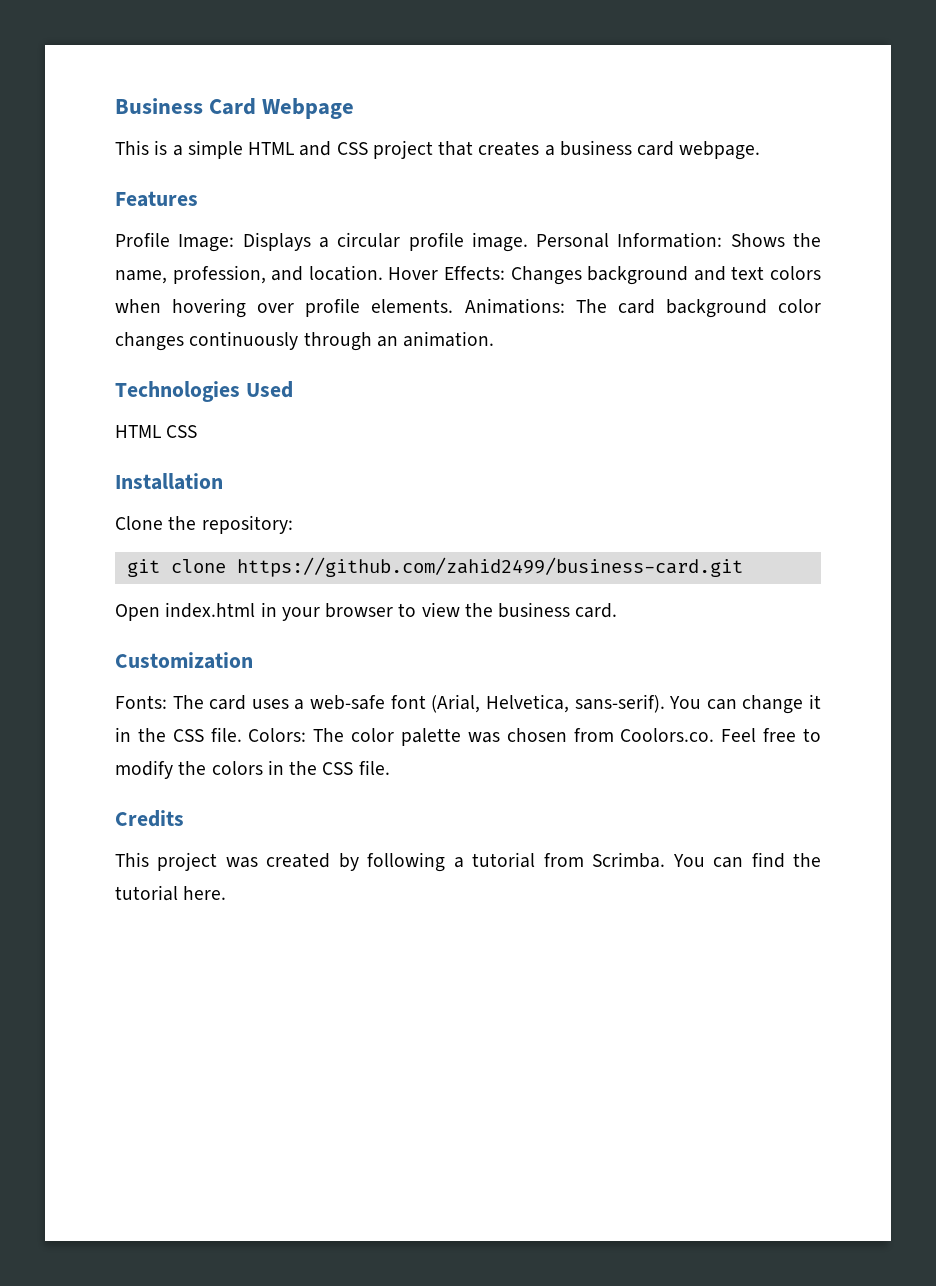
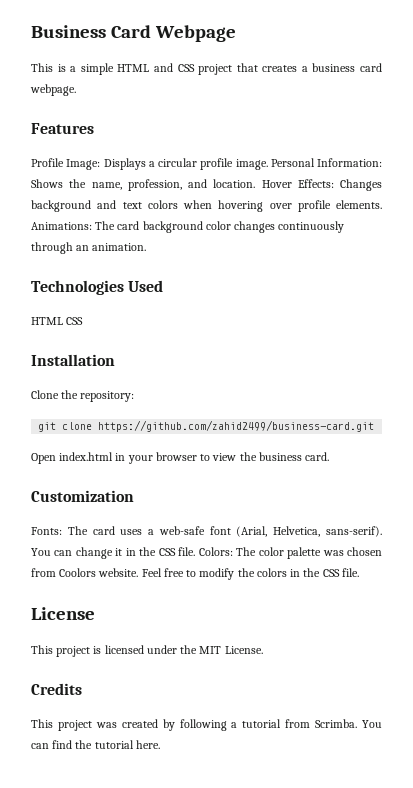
- Colors: The color palette was chosen from Coolors.co. Feel free to modify the colors in the CSS file.
+ Colors: The color palette was chosen from Coolors website. Feel free to modify the colors in the CSS file.
+ License
+ This project is licensed under the MIT License.

